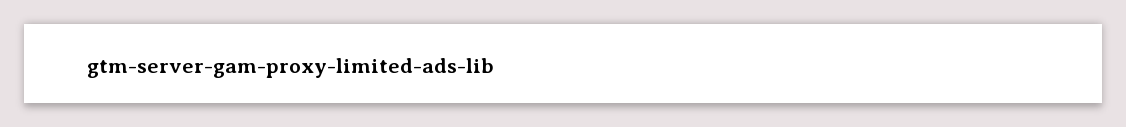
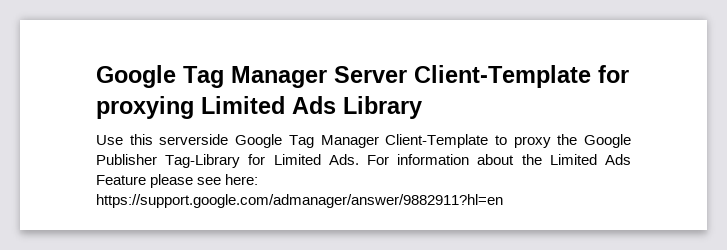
- gtm-server-gam-proxy-limited-ads-lib
+ Google Tag Manager Server Client-Template for proxying Limited Ads Library
+ Use this serverside Google Tag Manager Client-Template to proxy the Google Publisher Tag-Library for Limited Ads. For information about the Limited Ads Feature please see here: https://support.google.com/admanager/answer/9882911?hl=en

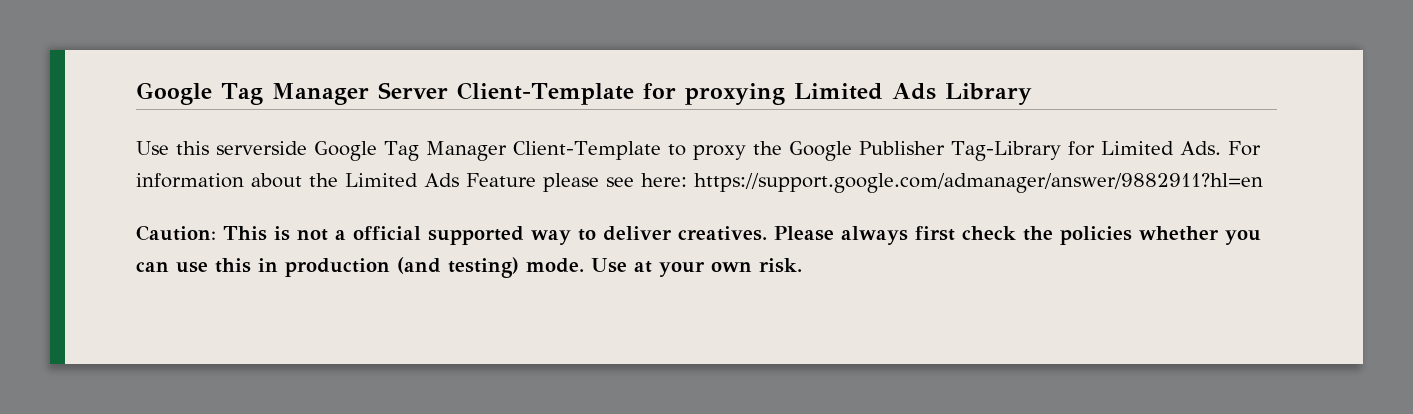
+ Caution: This is not a official supported way to deliver creatives. Please always first check the policies whether you can use this in production (and testing) mode. Use at your own risk.

